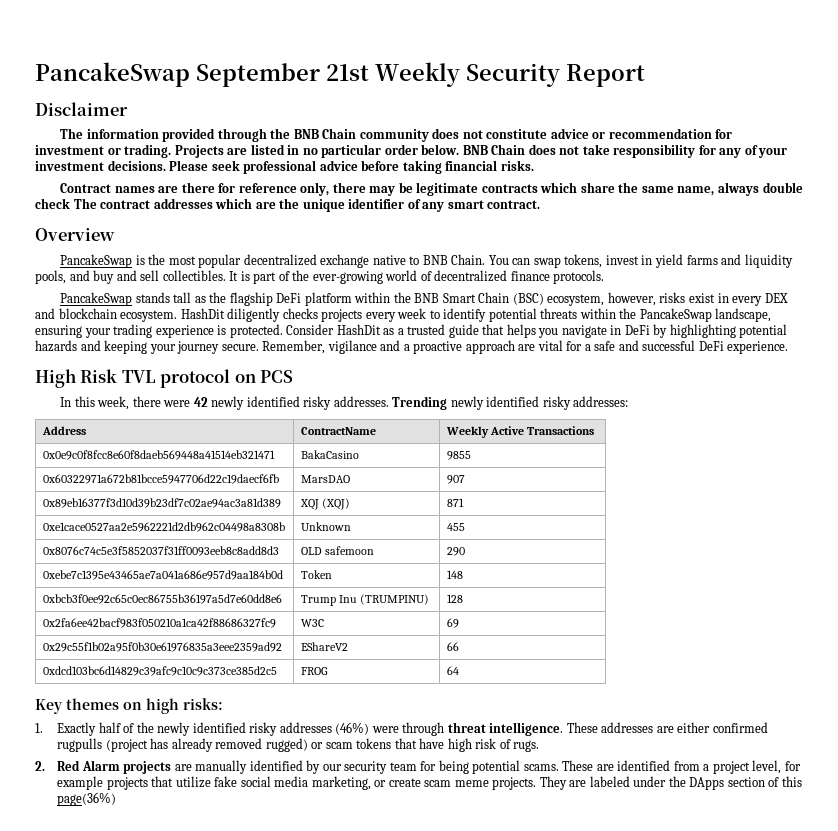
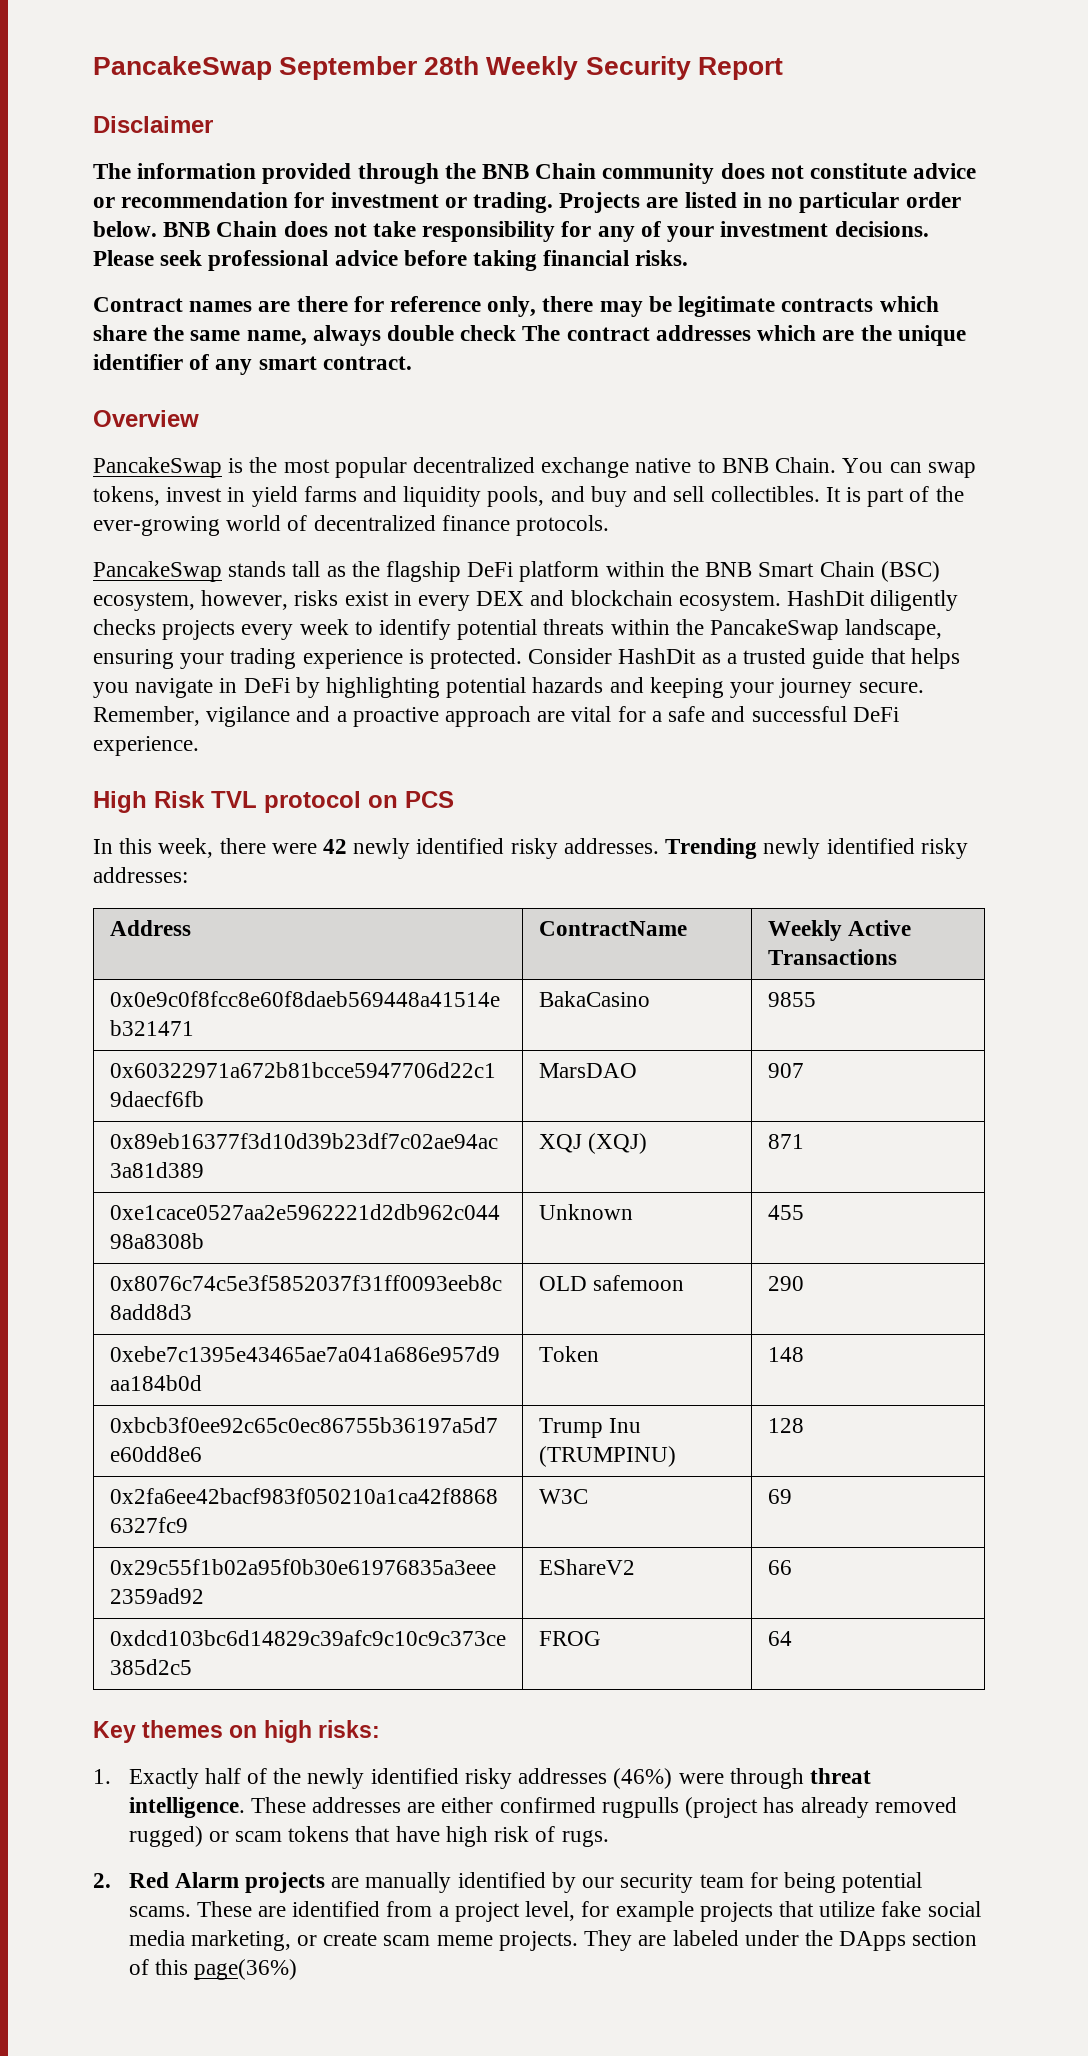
- PancakeSwap September 21st Weekly Security Report
+ PancakeSwap September 28th Weekly Security Report

